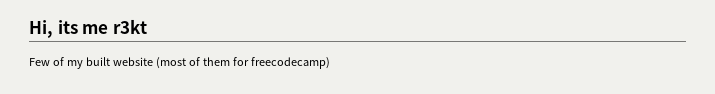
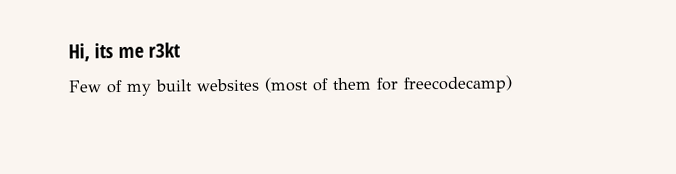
- Few of my built website (most of them for freecodecamp)
+ Few of my built websites (most of them for freecodecamp)

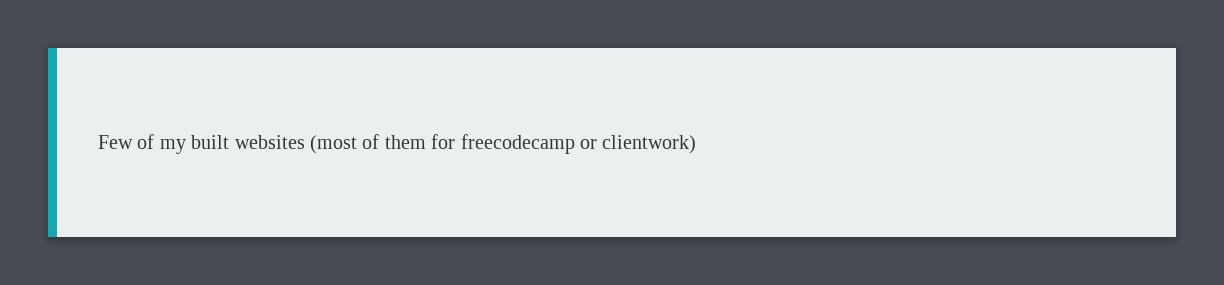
- Hi, its me r3kt
- Few of my built websites (most of them for freecodecamp)
+ Few of my built websites (most of them for freecodecamp or clientwork)

